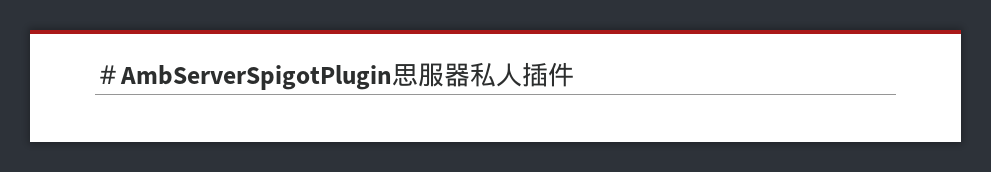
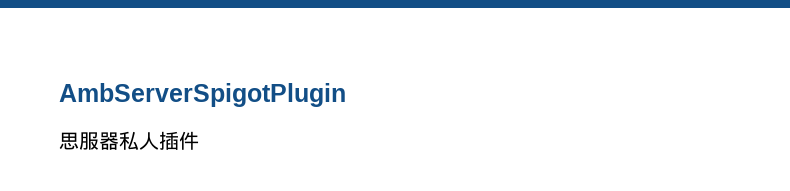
- ＃AmbServerSpigotPlugin思服器私人插件
+ AmbServerSpigotPlugin
+ 思服器私人插件

